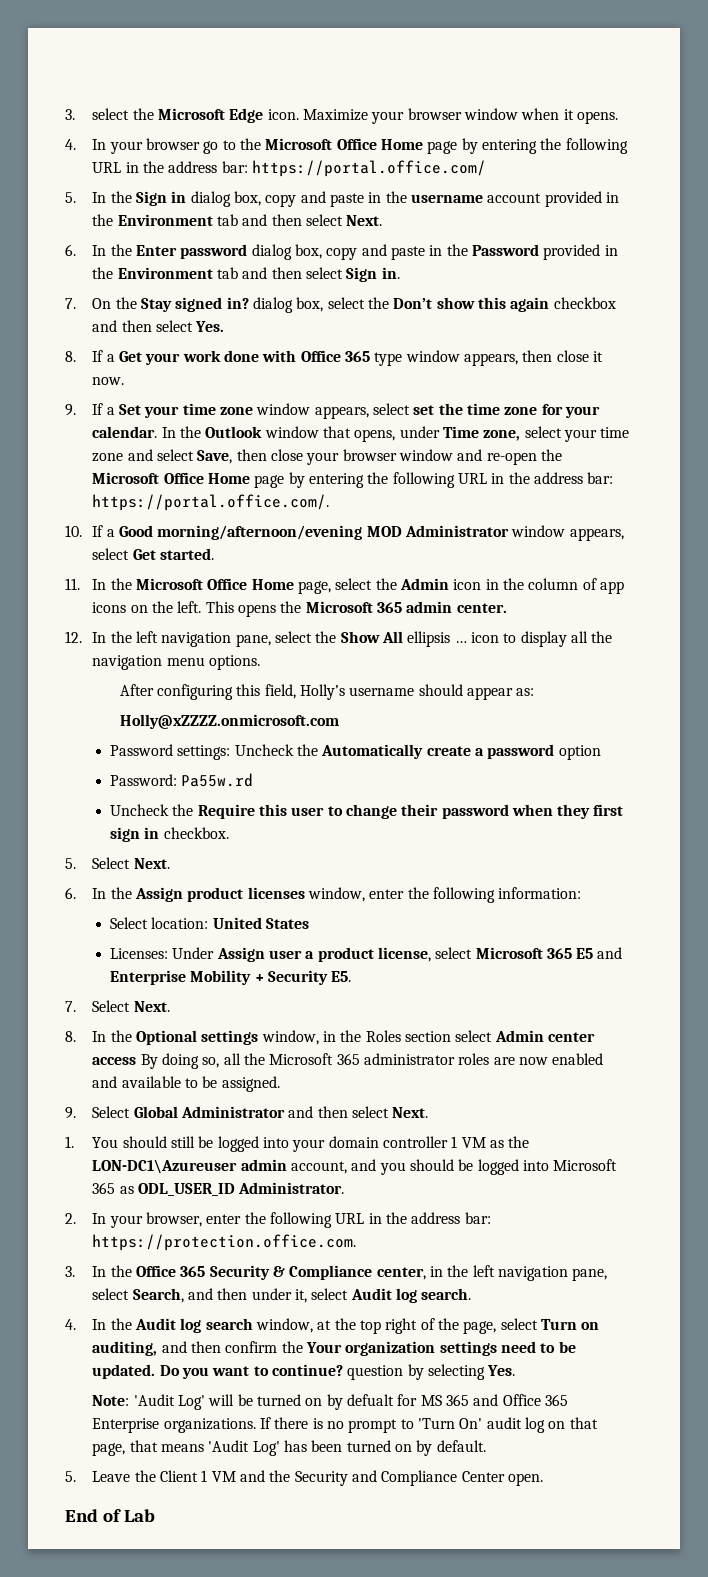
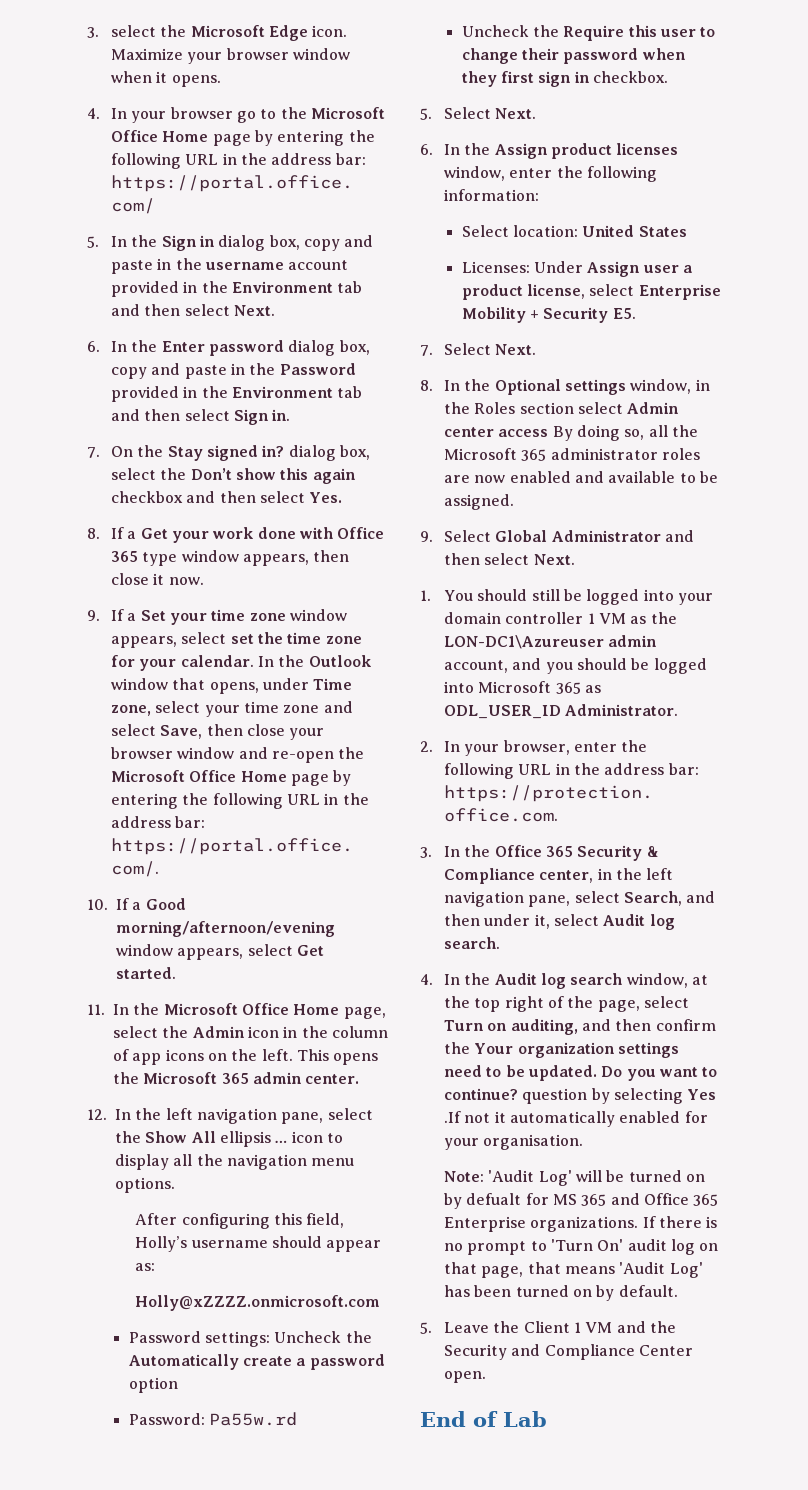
- 10. If a Good morning/afternoon/evening MOD Administrator window appears, select Get started.
+ 10. If a Good morning/afternoon/evening window appears, select Get started.
- Licenses: Under Assign user a product license, select Microsoft 365 E5 and Enterprise Mobility + Security E5.
+ Licenses: Under Assign user a product license, select Enterprise Mobility + Security E5.
- Do you want to continue? question by selecting Yes.
+ Do you want to continue? question by selecting Yes .If not it automatically enabled for your organisation.

